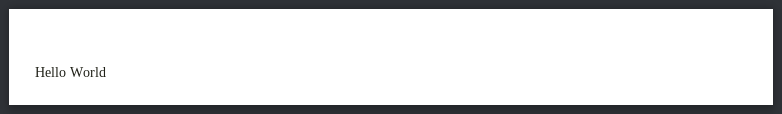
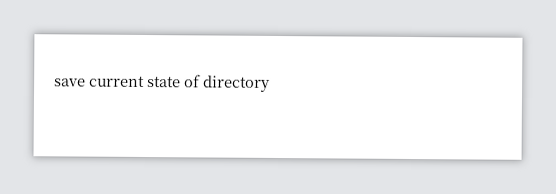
- Hello World
+ save current state of directory

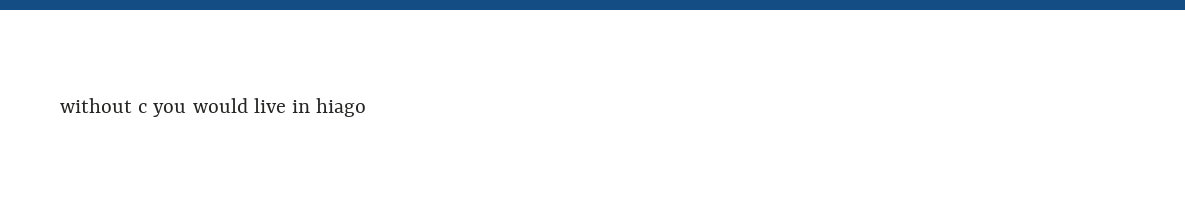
- save current state of directory
+ without c you would live in hiago

